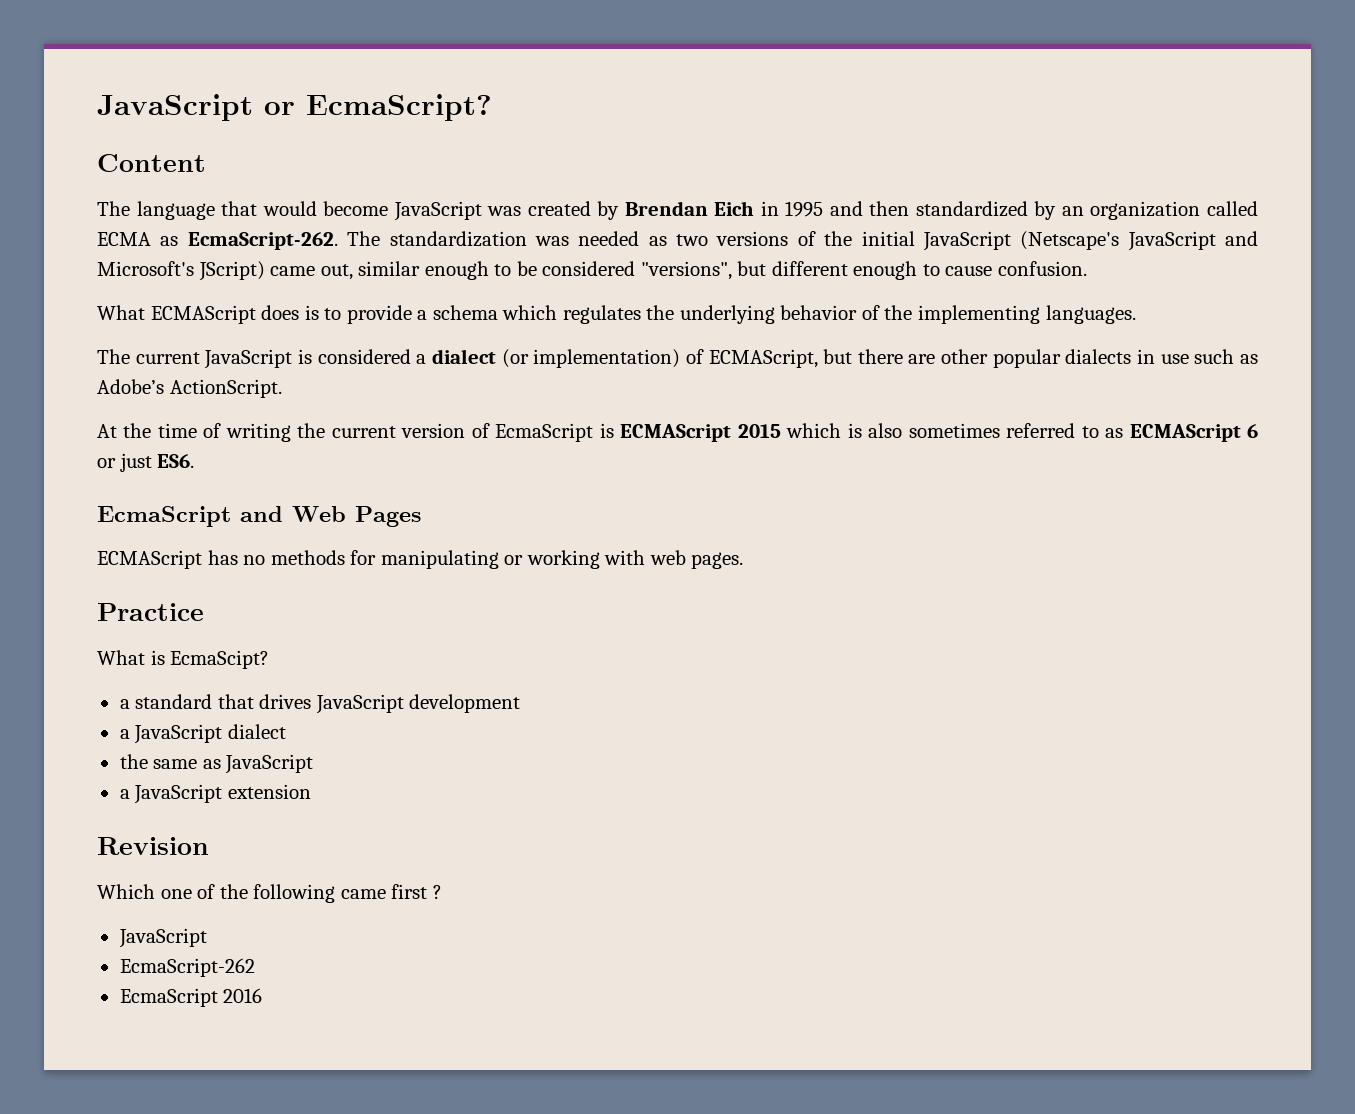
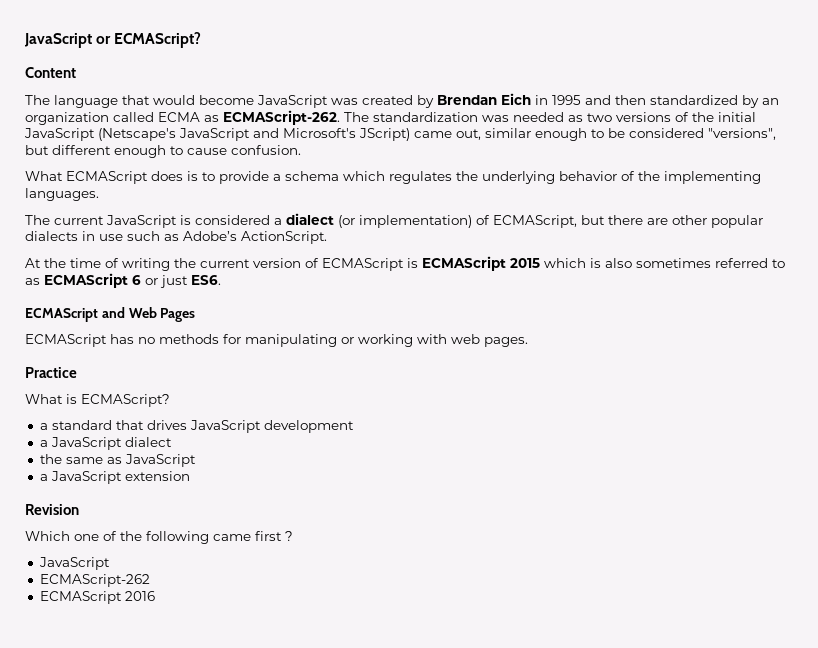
- JavaScript or EcmaScript?
+ JavaScript or ECMAScript?
- The language that would become JavaScript was created by Brendan Eich in 1995 and then standardized by an organization called ECMA as EcmaScript-262.
+ The language that would become JavaScript was created by Brendan Eich in 1995 and then standardized by an organization called ECMA as ECMAScript-262.
- At the time of writing the current version of EcmaScript is ECMAScript 2015 which is also sometimes referred to as ECMAScript 6 or just ES6.
+ At the time of writing the current version of ECMAScript is ECMAScript 2015 which is also sometimes referred to as ECMAScript 6 or just ES6.
- EcmaScript and Web Pages
+ ECMAScript and Web Pages
- What is EcmaScipt?
+ What is ECMAScript?
- EcmaScript-262
- EcmaScript 2016
+ ECMAScript-262
+ ECMAScript 2016

